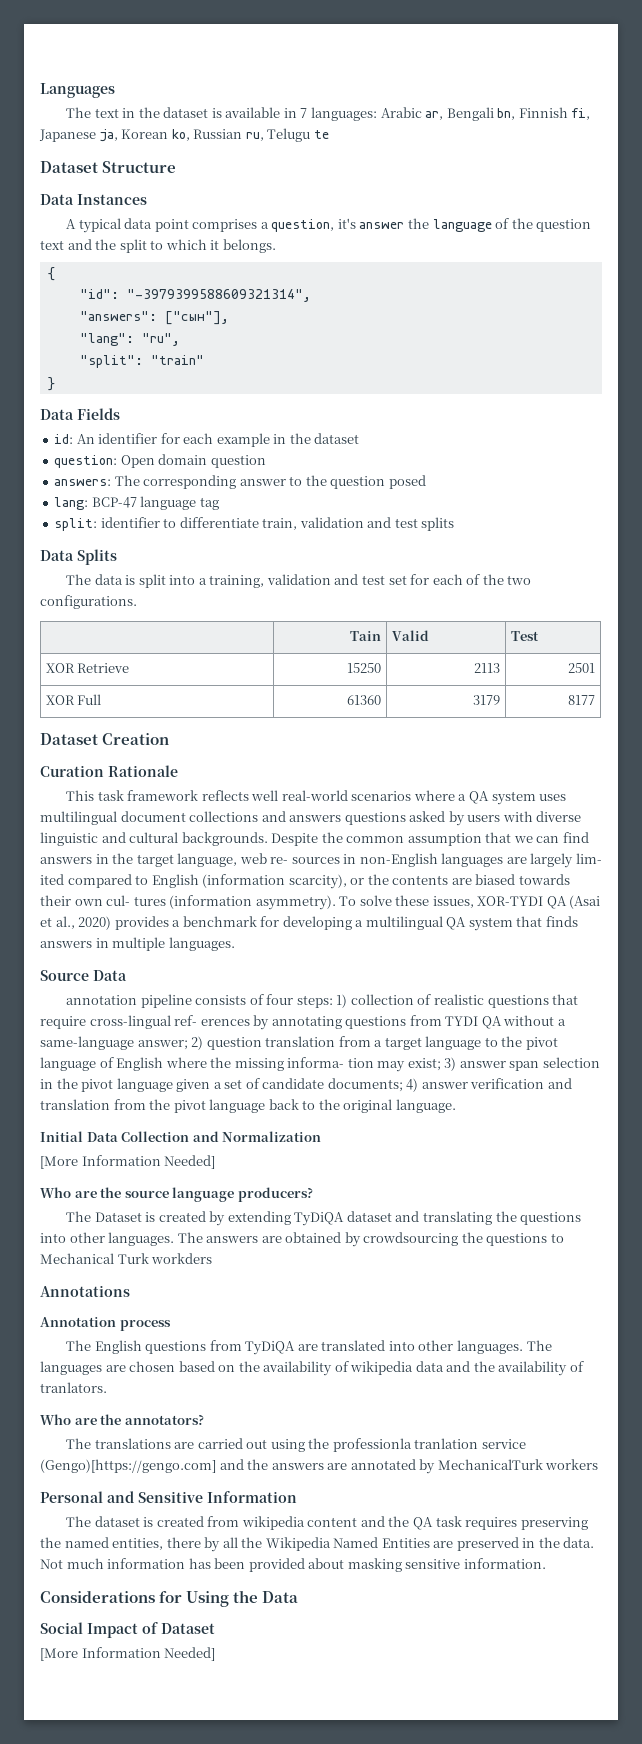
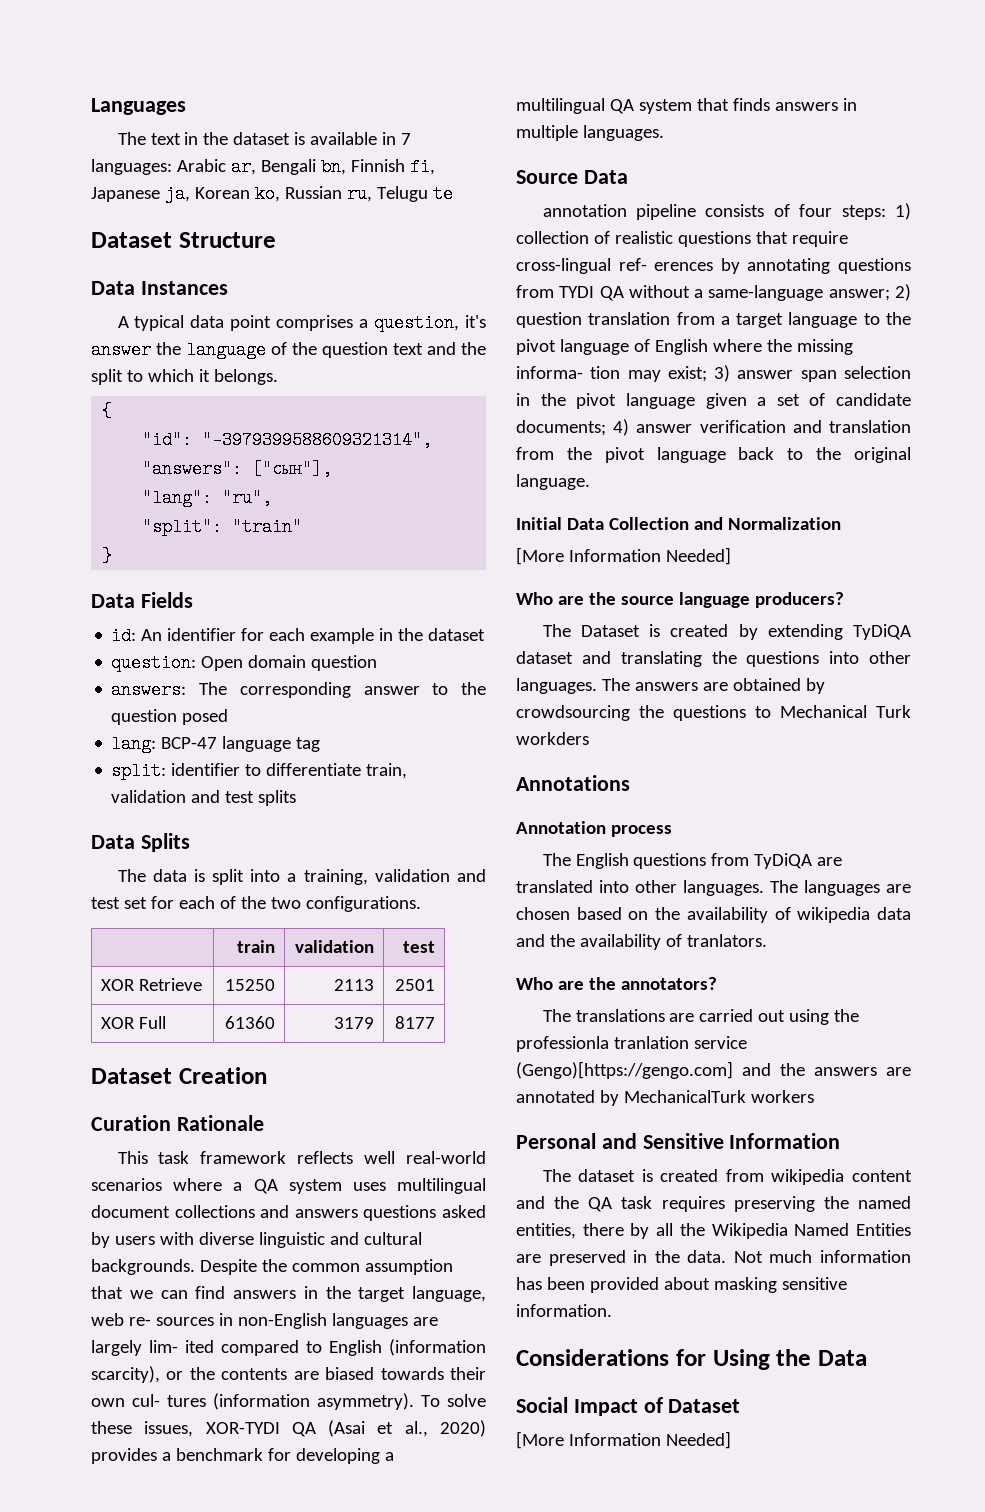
- | Tain | Valid | Test
+ | train | validation | test

